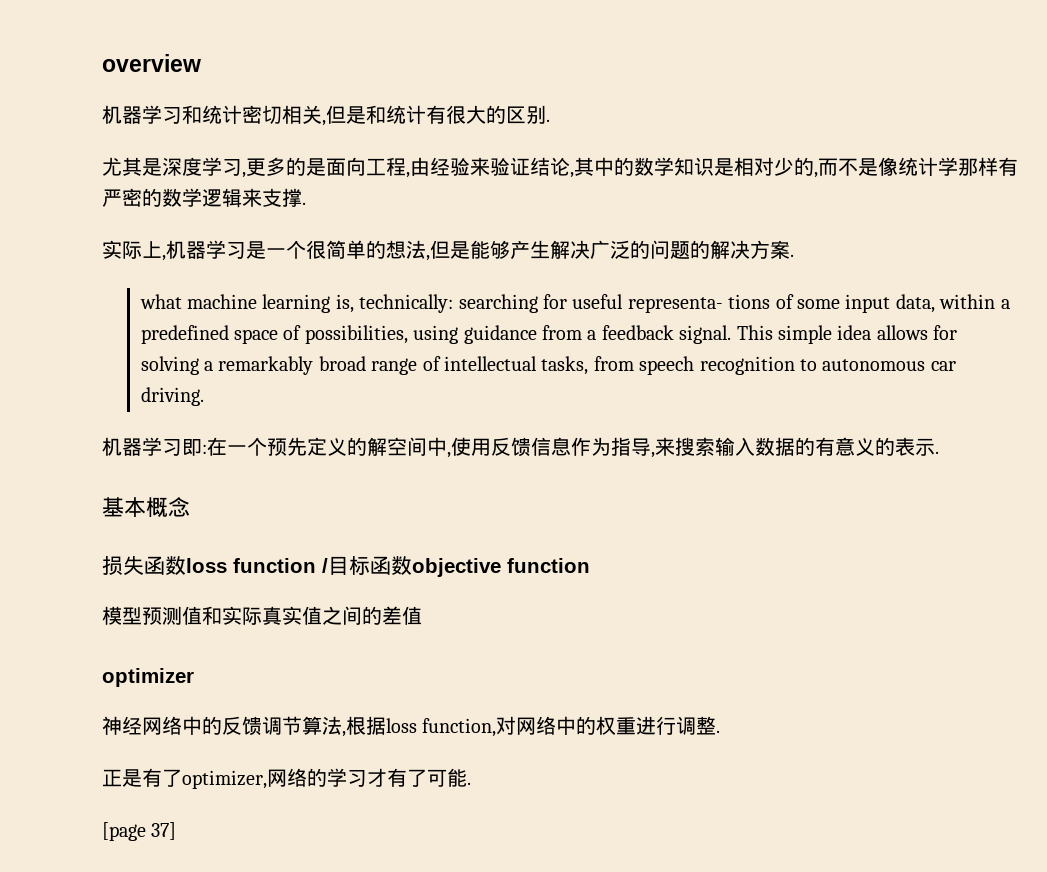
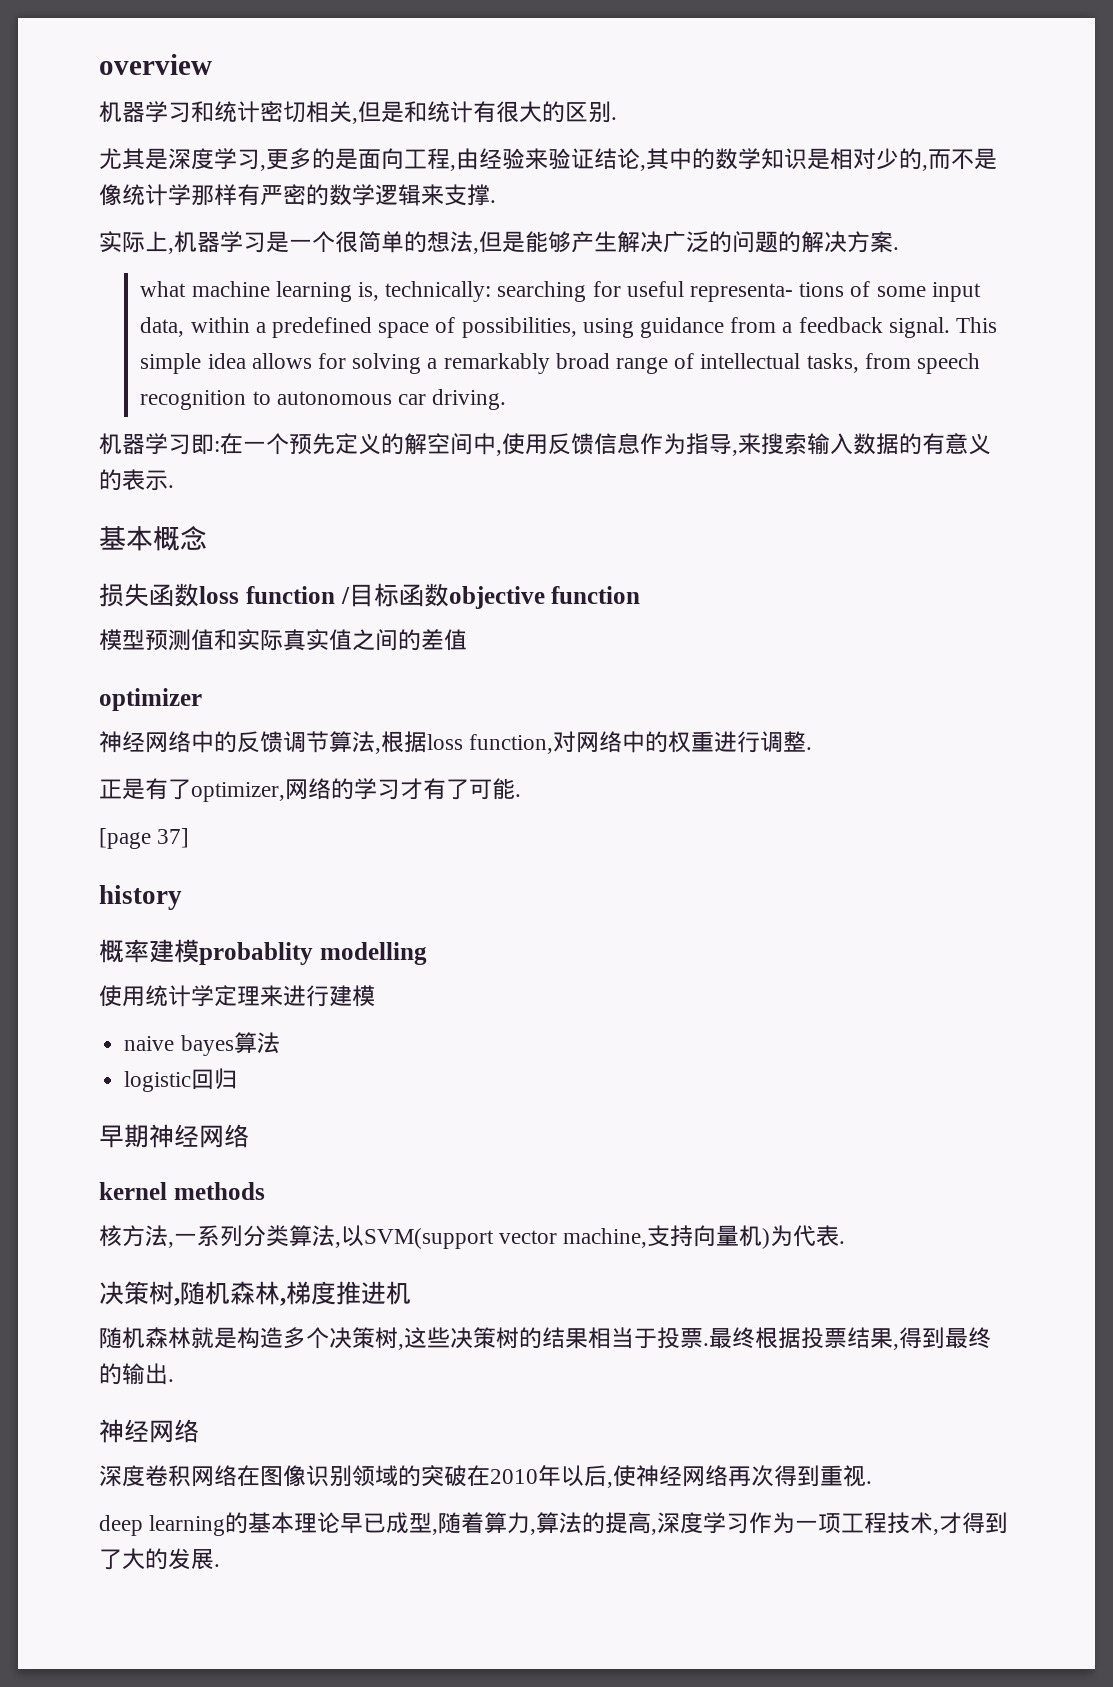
+ history
+ 概率建模probablity modelling
+ 使用统计学定理来进行建模
+ naive bayes算法
+ logistic回归
+ 早期神经网络
+ kernel methods
+ 核方法,一系列分类算法,以SVM(support vector machine,支持向量机)为代表.
+ 决策树,随机森林,梯度推进机
+ 随机森林就是构造多个决策树,这些决策树的结果相当于投票.最终根据投票结果,得到最终的输出.
+ 神经网络
+ 深度卷积网络在图像识别领域的突破在2010年以后,使神经网络再次得到重视.
+ deep learning的基本理论早已成型,随着算力,算法的提高,深度学习作为一项工程技术,才得到了大的发展.

